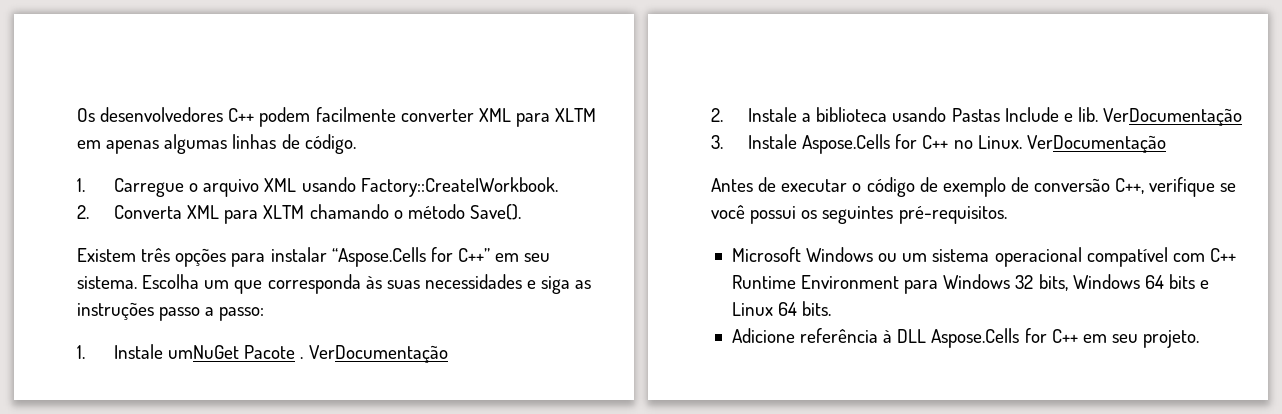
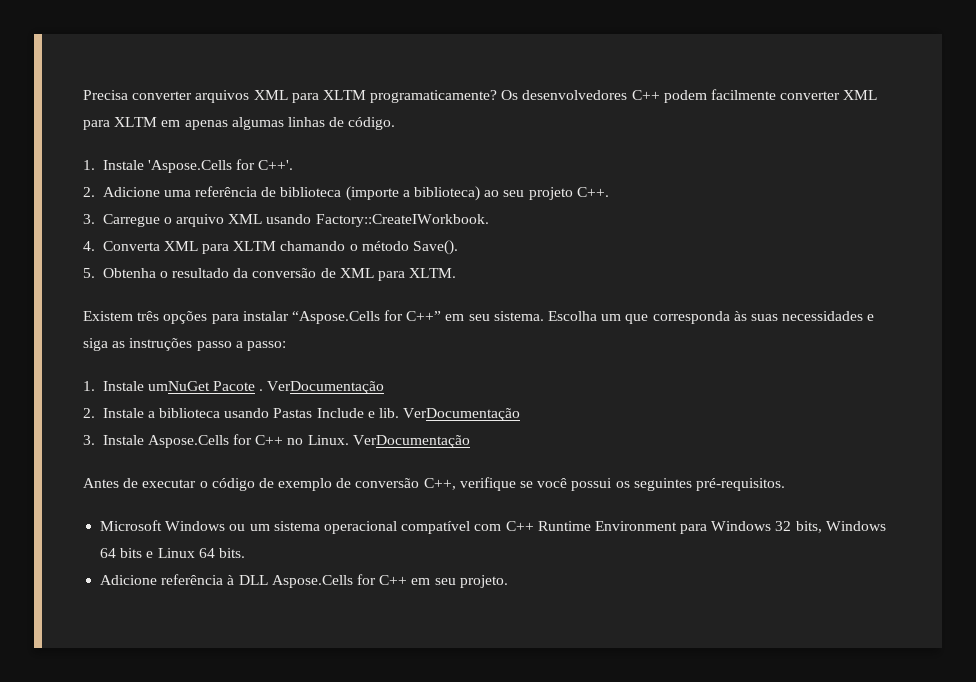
+ Precisa converter arquivos XML para XLTM programaticamente?
- 1. Carregue o arquivo XML usando Factory::CreateIWorkbook.
+ 1. Instale 'Aspose.Cells for C++'.
+ 2. Adicione uma referência de biblioteca (importe a biblioteca) ao seu projeto C++.
+ 3. Carregue o arquivo XML usando Factory::CreateIWorkbook.
- 2. Converta XML para XLTM chamando o método Save().
+ 4. Converta XML para XLTM chamando o método Save().
+ 5. Obtenha o resultado da conversão de XML para XLTM.

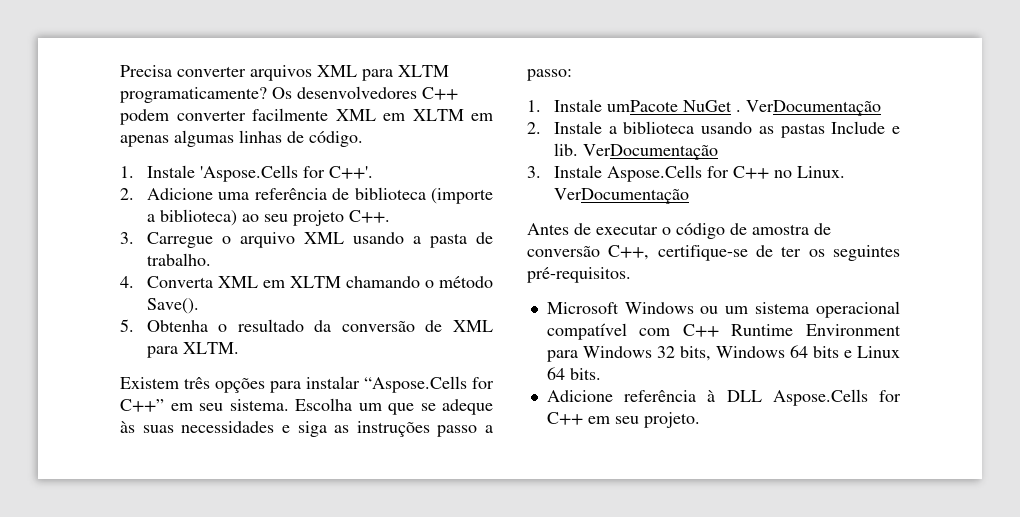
- Os desenvolvedores C++ podem facilmente converter XML para XLTM em apenas algumas linhas de código.
+ Os desenvolvedores C++ podem converter facilmente XML em XLTM em apenas algumas linhas de código.
- 3. Carregue o arquivo XML usando Factory::CreateIWorkbook.
+ 3. Carregue o arquivo XML usando a pasta de trabalho.
- 4. Converta XML para XLTM chamando o método Save().
+ 4. Converta XML em XLTM chamando o método Save().
- Escolha um que corresponda às suas necessidades e siga as instruções passo a passo:
+ Escolha um que se adeque às suas necessidades e siga as instruções passo a passo:
- 1. Instale umNuGet Pacote .
+ 1. Instale umPacote NuGet .
- 2. Instale a biblioteca usando Pastas Include e lib.
+ 2. Instale a biblioteca usando as pastas Include e lib.
- Antes de executar o código de exemplo de conversão C++, verifique se você possui os seguintes pré-requisitos.
+ Antes de executar o código de amostra de conversão C++, certifique-se de ter os seguintes pré-requisitos.

